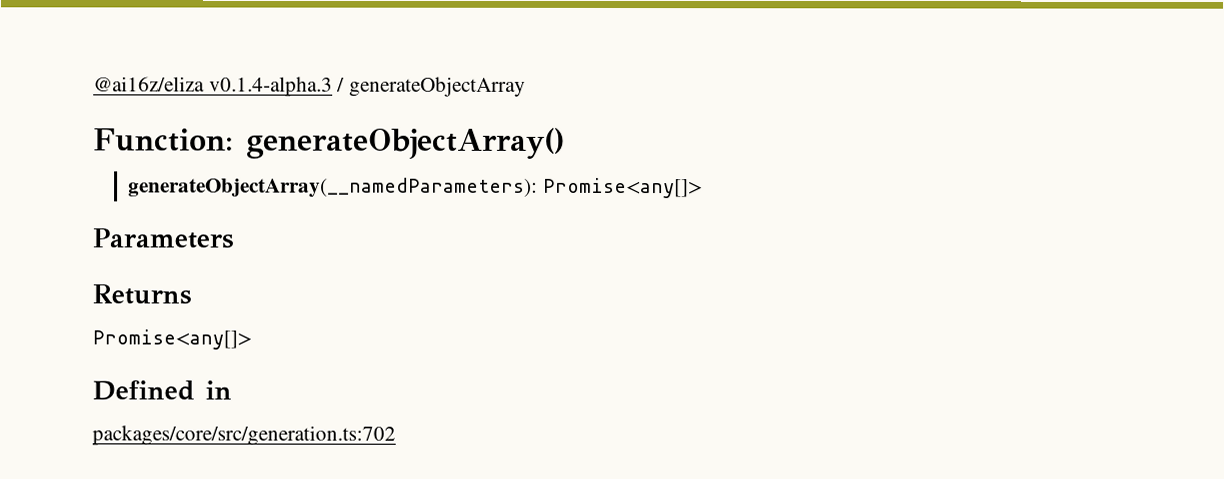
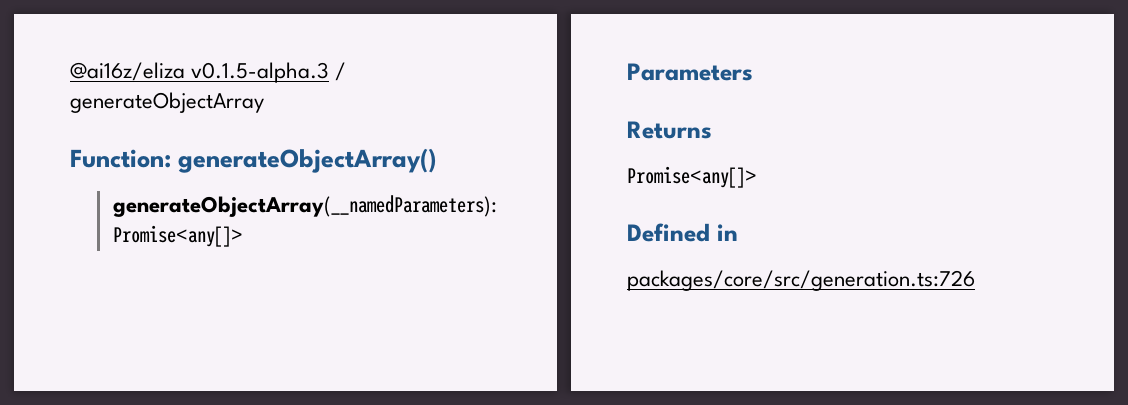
- @ai16z/eliza v0.1.4-alpha.3 / generateObjectArray
+ @ai16z/eliza v0.1.5-alpha.3 / generateObjectArray
- packages/core/src/generation.ts:702
+ packages/core/src/generation.ts:726

